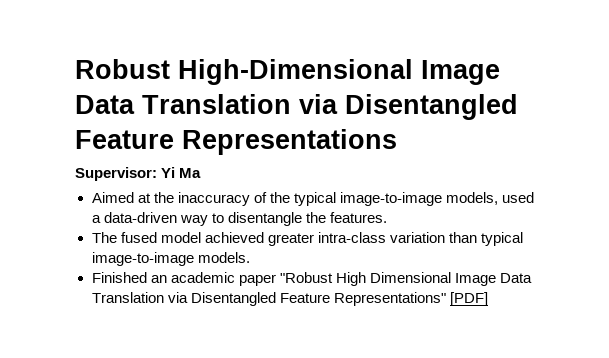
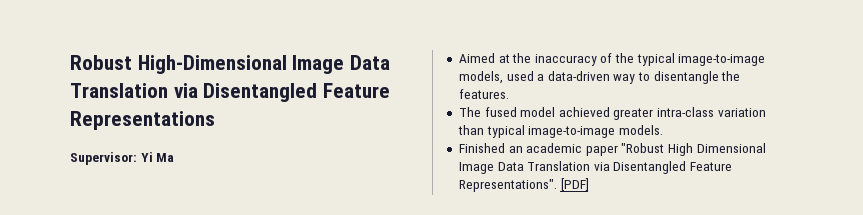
- Finished an academic paper "Robust High Dimensional Image Data Translation via Disentangled Feature Representations" [PDF]
+ Finished an academic paper "Robust High Dimensional Image Data Translation via Disentangled Feature Representations". [PDF]

